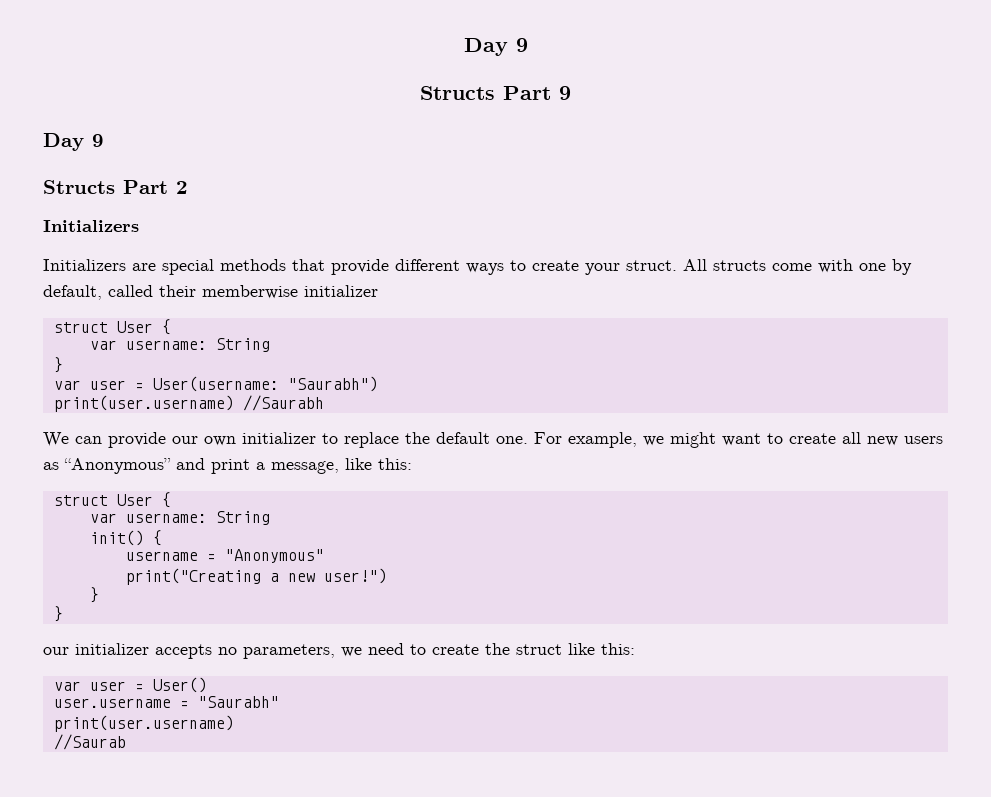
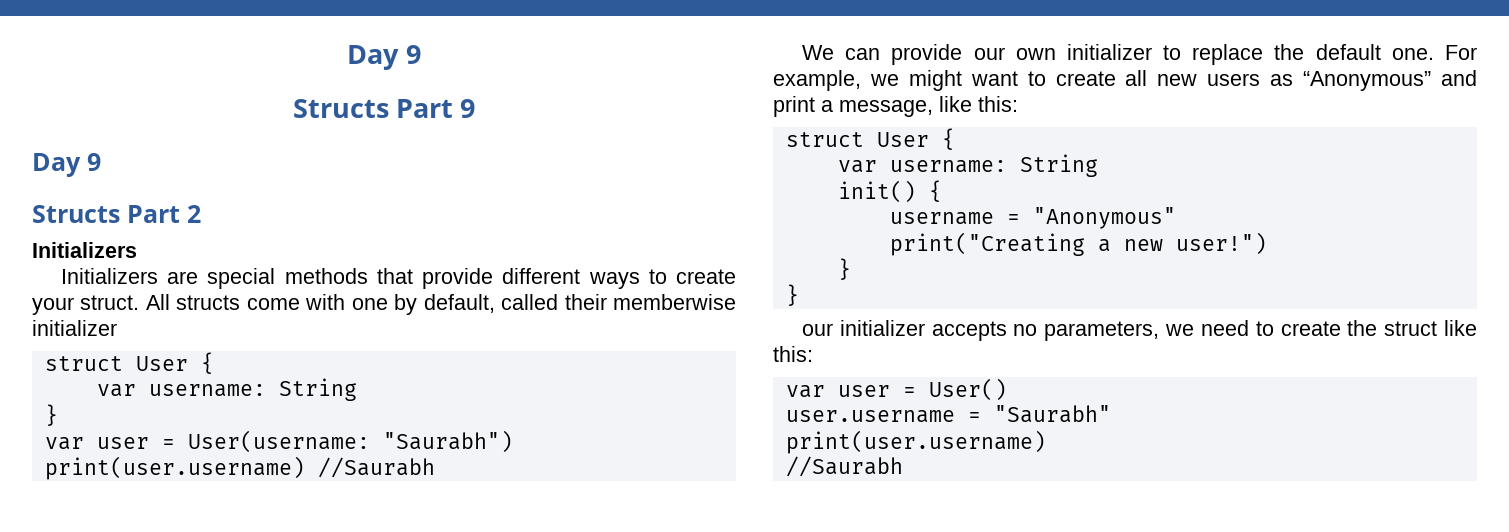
  user.username = "Saurabh"
  print(user.username)
- //Saurab
+ //Saurabh

